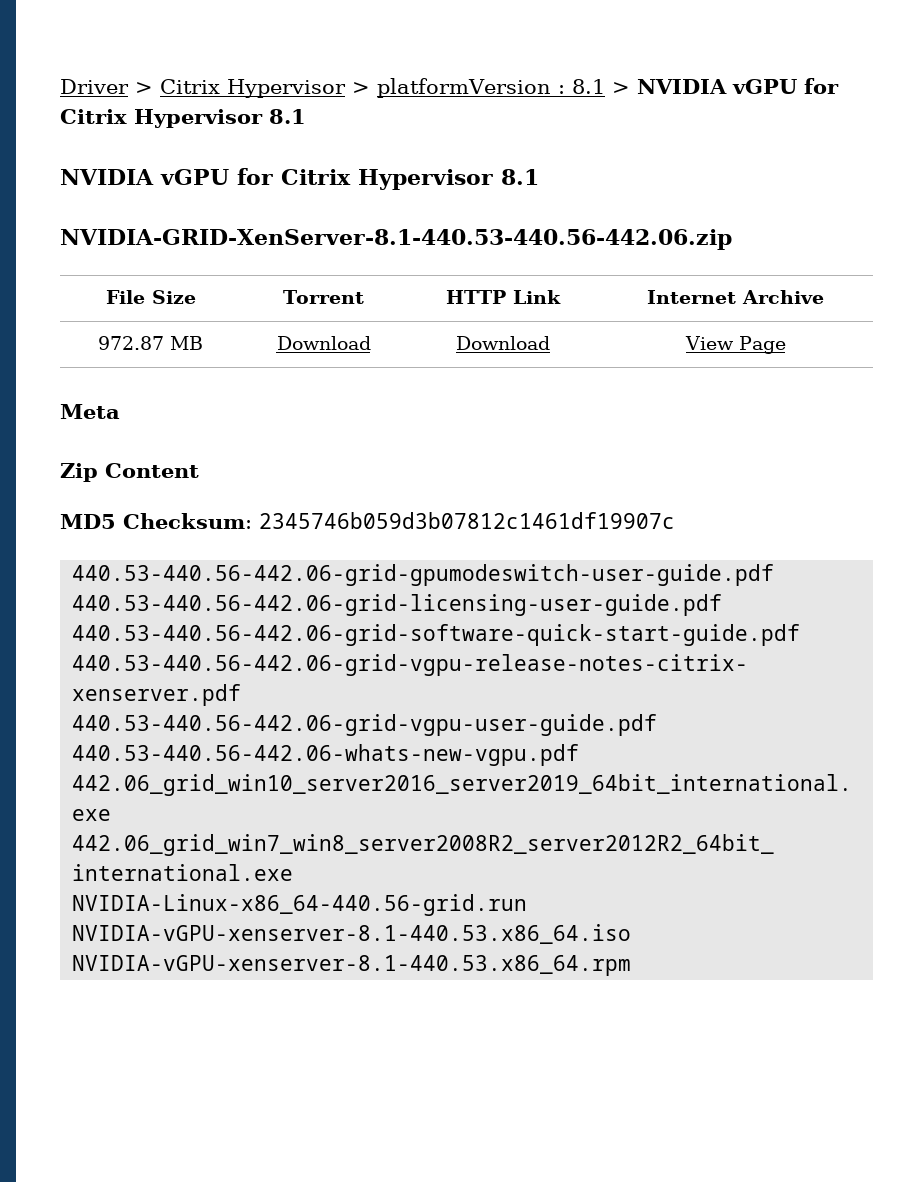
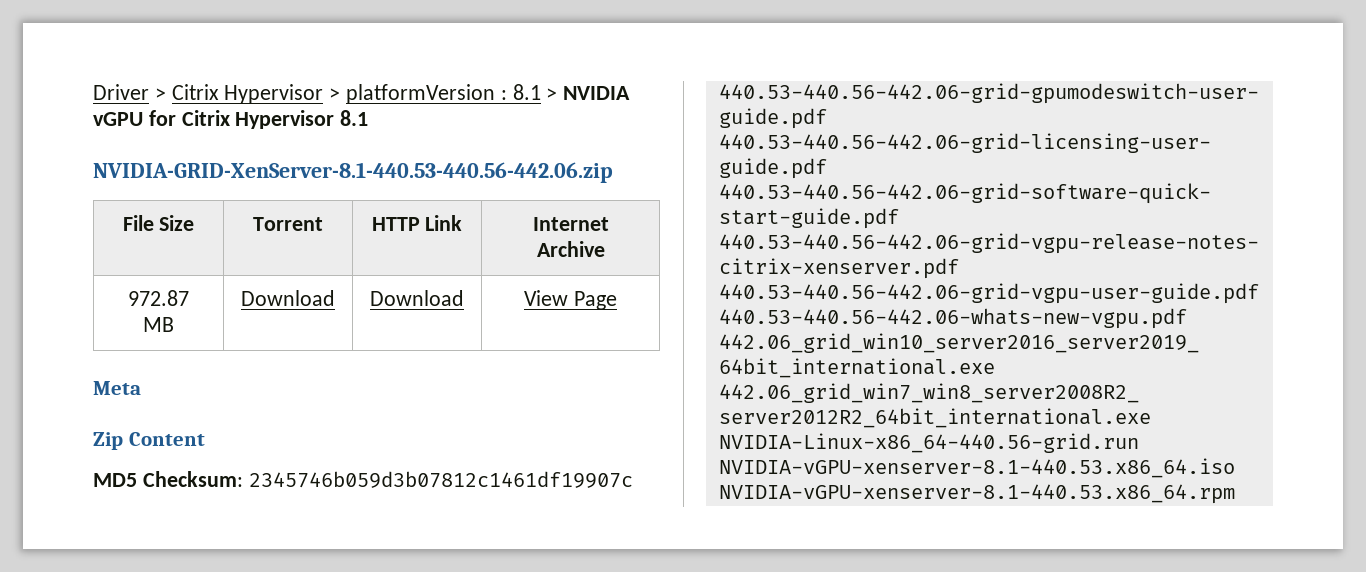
  Driver > Citrix Hypervisor > platformVersion : 8.1 > NVIDIA vGPU for Citrix Hypervisor 8.1
- NVIDIA vGPU for Citrix Hypervisor 8.1

